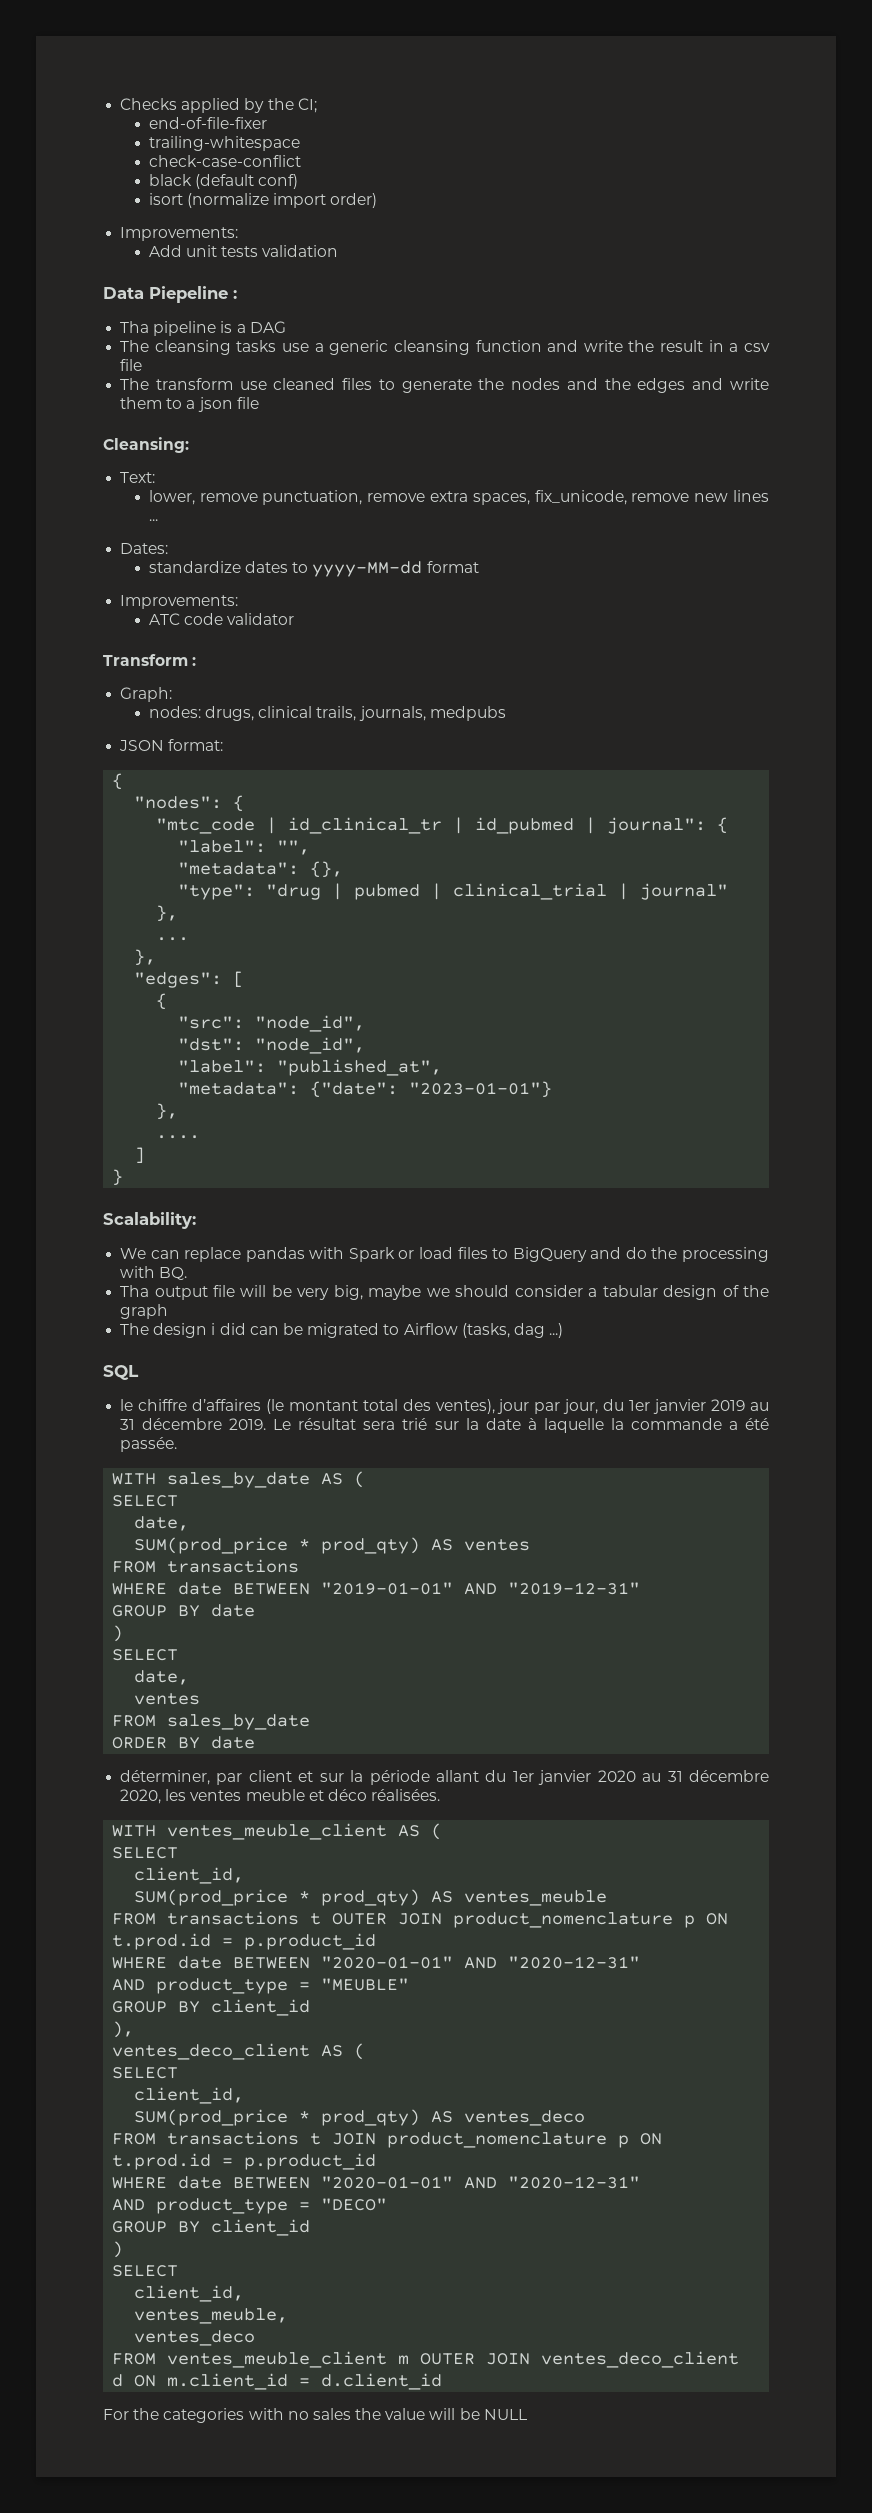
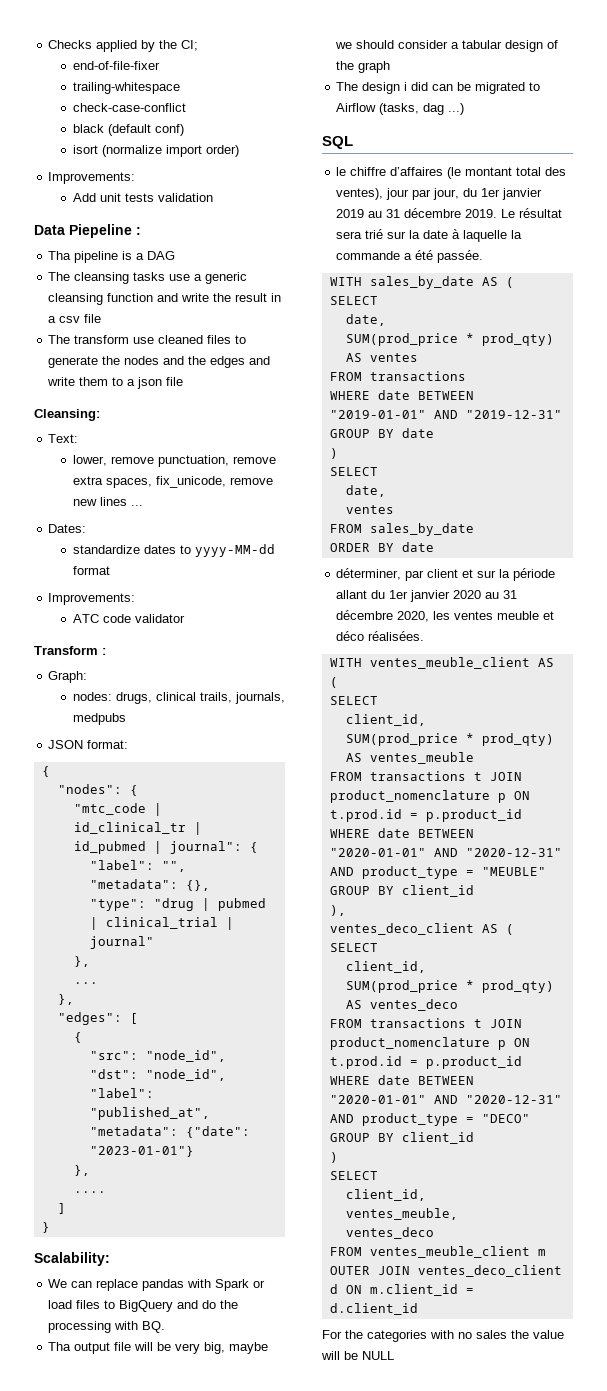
  SUM(prod_price * prod_qty) AS ventes_meuble
- FROM transactions t OUTER JOIN product_nomenclature p ON t.prod.id = p.product_id
+ FROM transactions t JOIN product_nomenclature p ON t.prod.id = p.product_id

